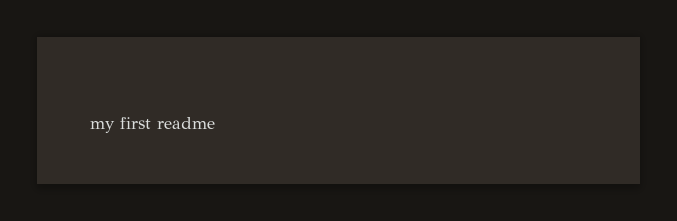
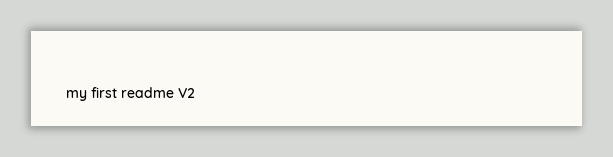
- my first readme
+ my first readme V2

